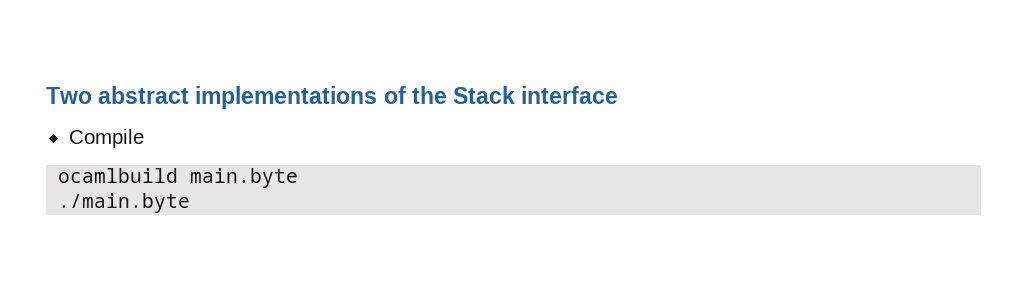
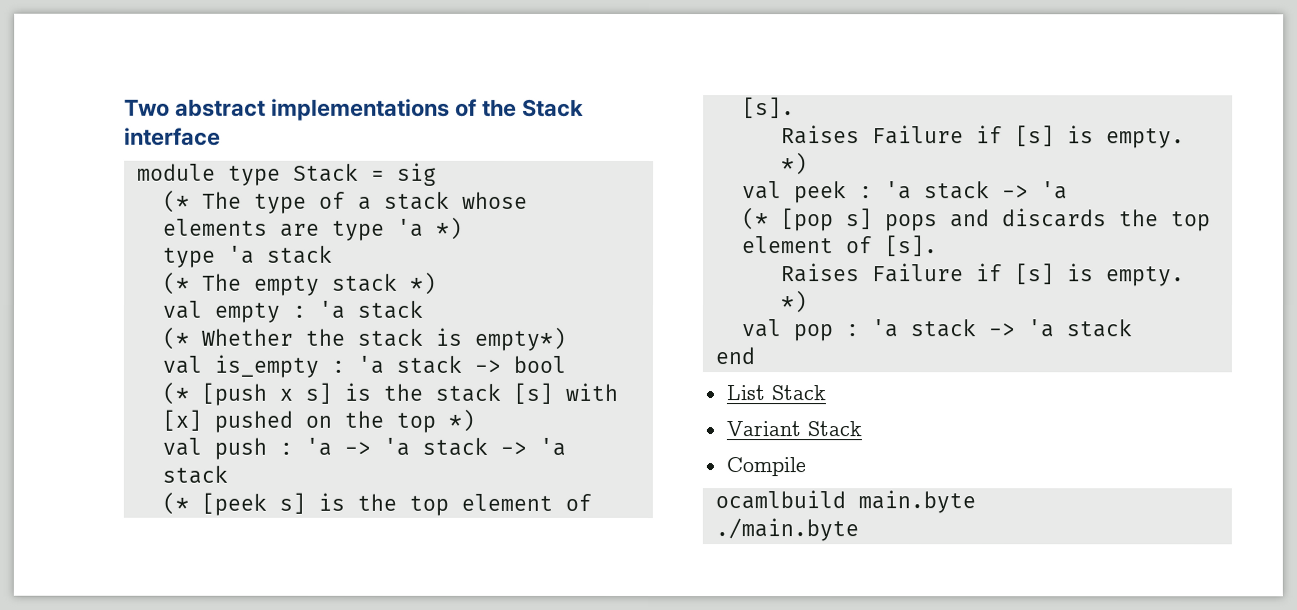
+ module type Stack = sig
+ (* The type of a stack whose elements are type 'a *)
+ type 'a stack
+ (* The empty stack *)
+ val empty : 'a stack
+ (* Whether the stack is empty*)
+ val is_empty : 'a stack -> bool
+ (* [push x s] is the stack [s] with [x] pushed on the top *)
+ val push : 'a -> 'a stack -> 'a stack
+ (* [peek s] is the top element of [s].
+ Raises Failure if [s] is empty. *)
+ val peek : 'a stack -> 'a
+ (* [pop s] pops and discards the top element of [s].
+ Raises Failure if [s] is empty. *)
+ val pop : 'a stack -> 'a stack
+ end
+ List Stack
+ Variant Stack

